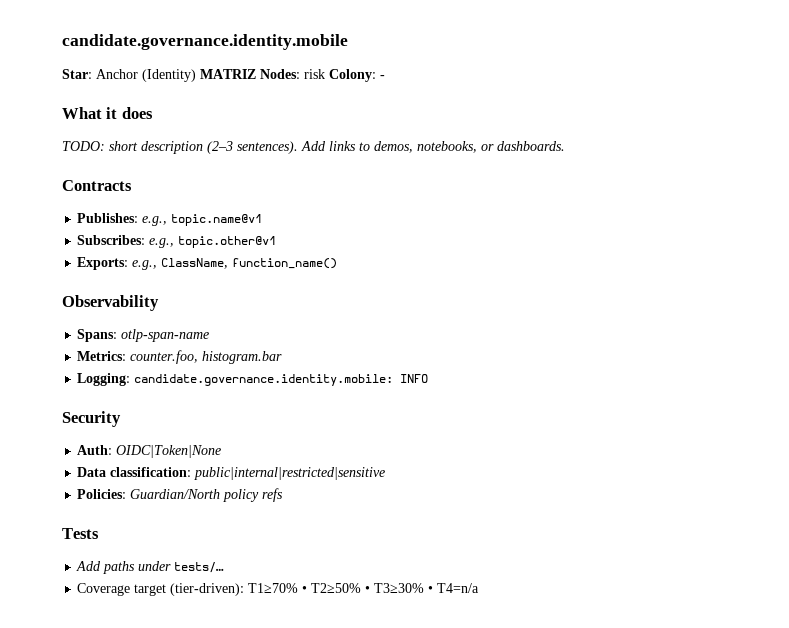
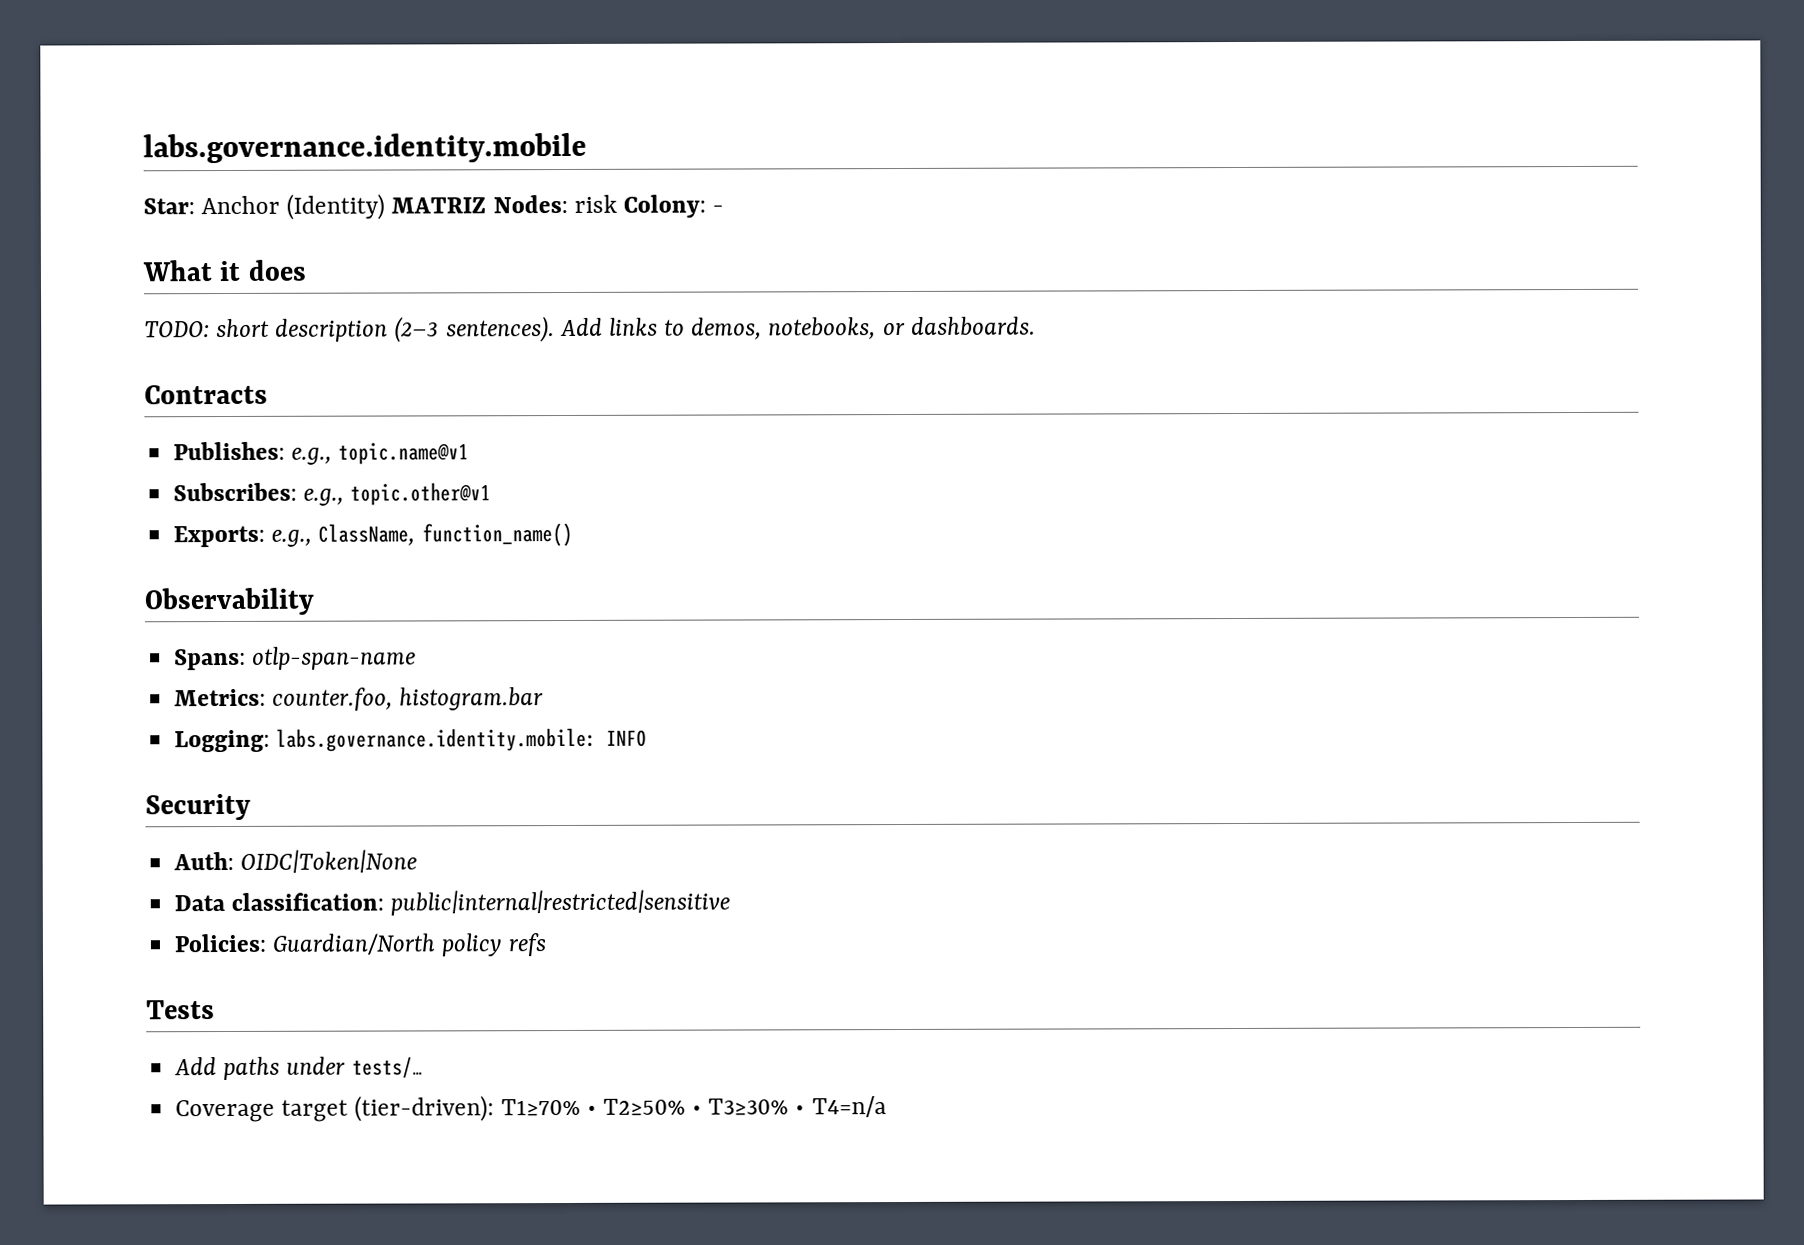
- candidate.governance.identity.mobile
+ labs.governance.identity.mobile
- Logging: candidate.governance.identity.mobile: INFO
+ Logging: labs.governance.identity.mobile: INFO

